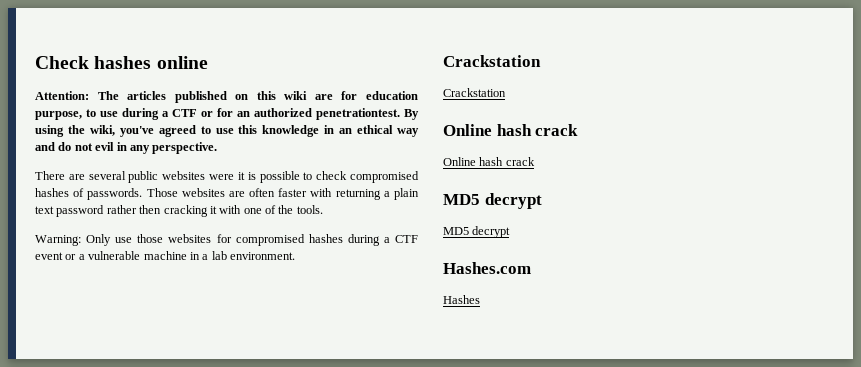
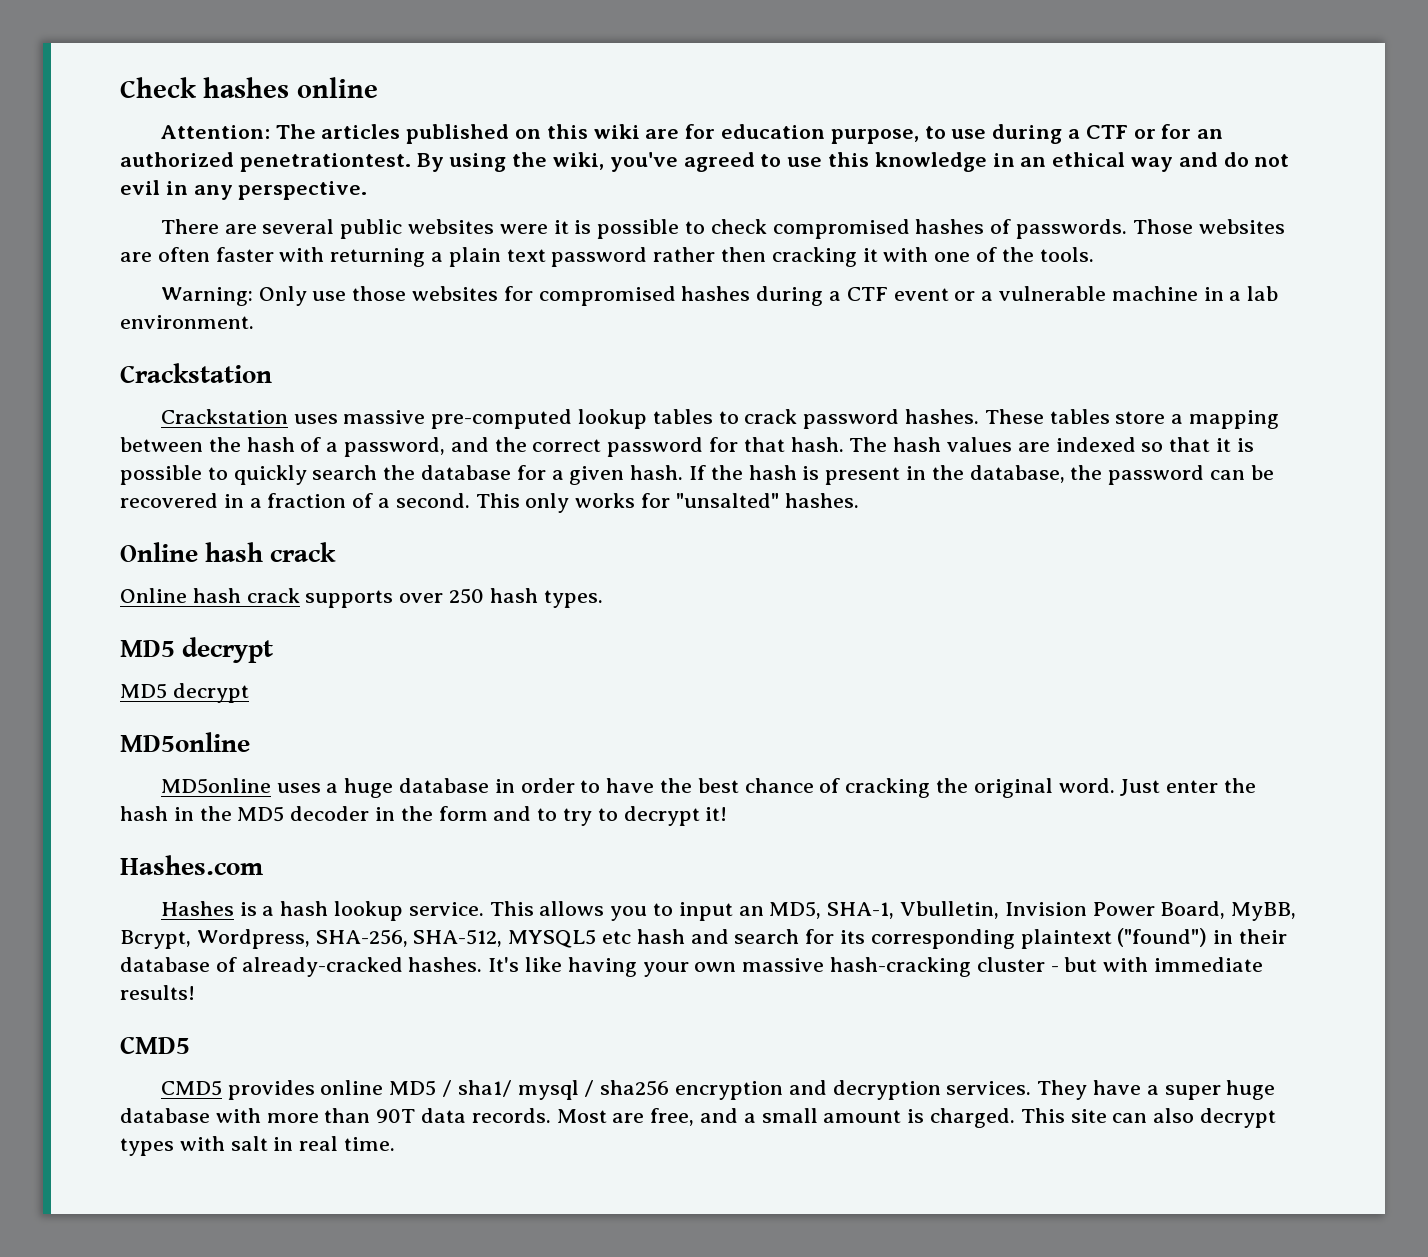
  Warning: Only use those websites for compromised hashes during a CTF event or a vulnerable machine in a lab environment.
  Crackstation
- Crackstation
+ Crackstation uses massive pre-computed lookup tables to crack password hashes. These tables store a mapping between the hash of a password, and the correct password for that hash. The hash values are indexed so that it is possible to quickly search the database for a given hash. If the hash is present in the database, the password can be recovered in a fraction of a second. This only works for "unsalted" hashes.
  Online hash crack
- Online hash crack
+ Online hash crack supports over 250 hash types.
  MD5 decrypt
  MD5 decrypt
+ MD5online
+ MD5online uses a huge database in order to have the best chance of cracking the original word. Just enter the hash in the MD5 decoder in the form and to try to decrypt it!
  Hashes.com
- Hashes
+ Hashes is a hash lookup service. This allows you to input an MD5, SHA-1, Vbulletin, Invision Power Board, MyBB, Bcrypt, Wordpress, SHA-256, SHA-512, MYSQL5 etc hash and search for its corresponding plaintext ("found") in their database of already-cracked hashes. It's like having your own massive hash-cracking cluster - but with immediate results!
+ CMD5
+ CMD5 provides online MD5 / sha1/ mysql / sha256 encryption and decryption services. They have a super huge database with more than 90T data records. Most are free, and a small amount is charged. This site can also decrypt types with salt in real time.

